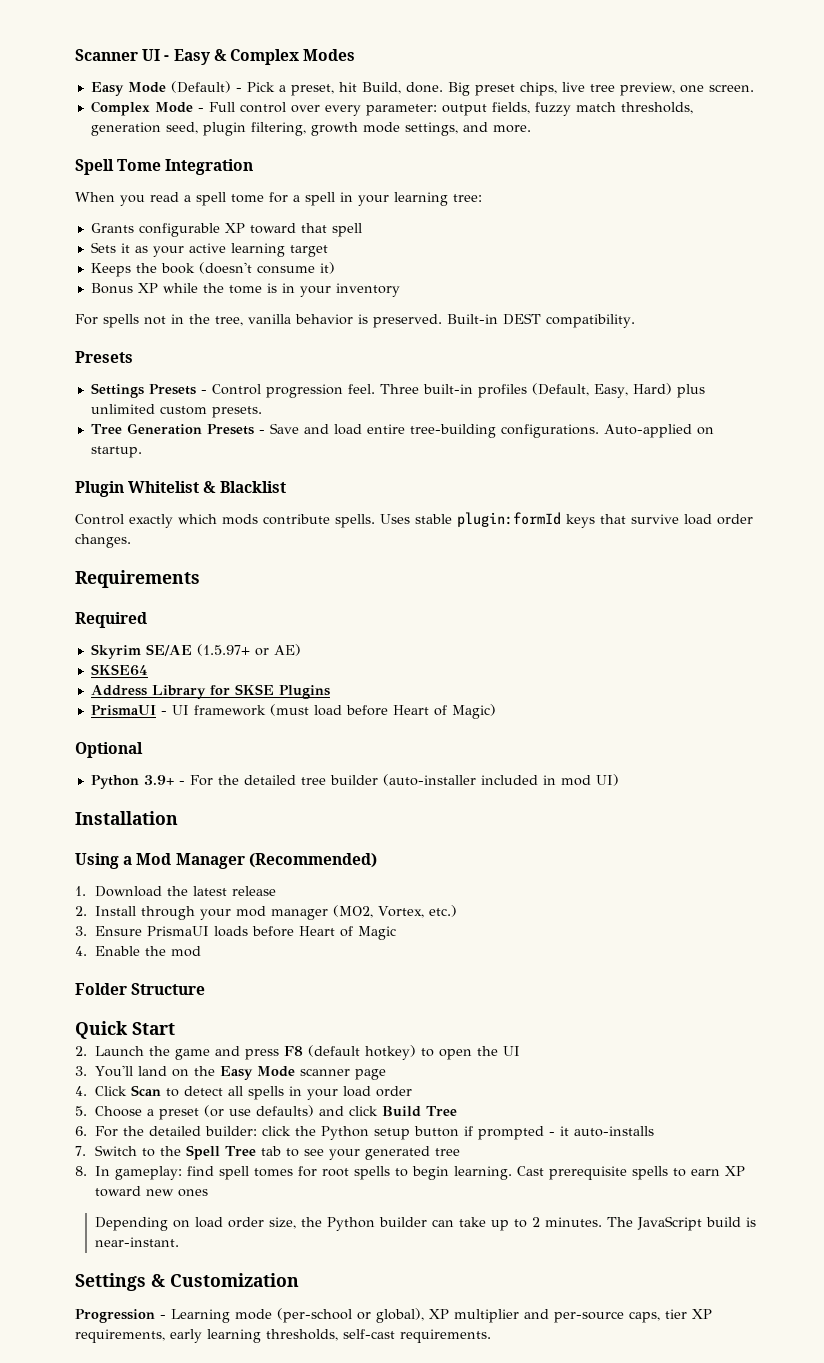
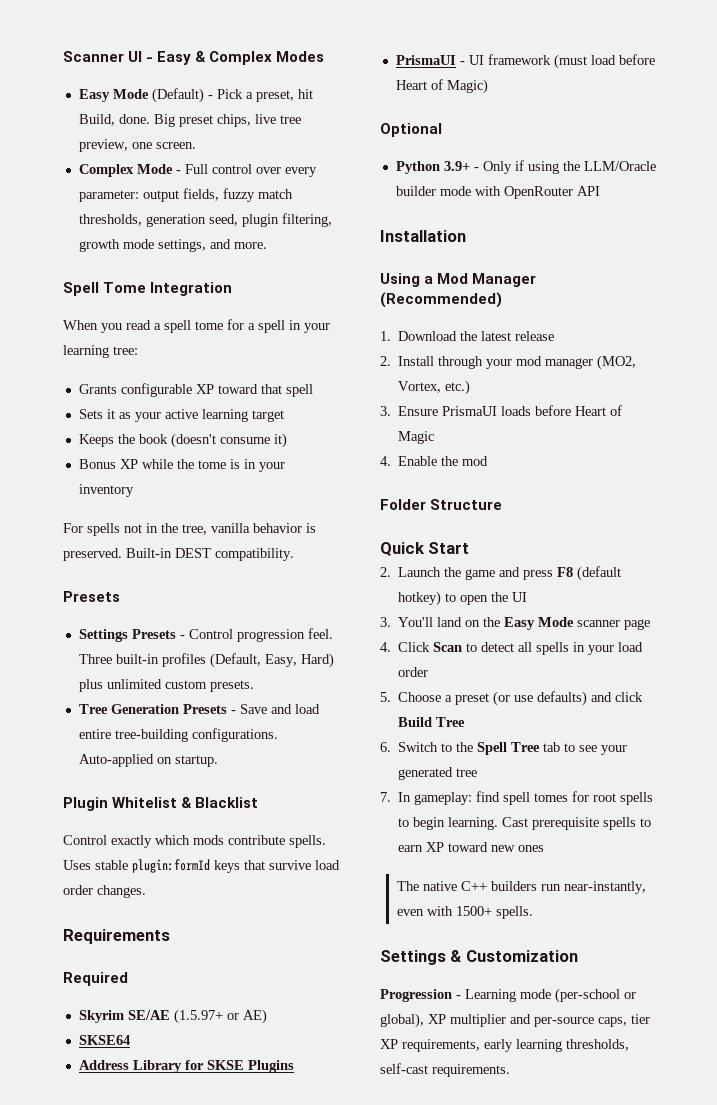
- Python 3.9+ - For the detailed tree builder (auto-installer included in mod UI)
+ Python 3.9+ - Only if using the LLM/Oracle builder mode with OpenRouter API
- 6. For the detailed builder: click the Python setup button if prompted - it auto-installs
- 7. Switch to the Spell Tree tab to see your generated tree
+ 6. Switch to the Spell Tree tab to see your generated tree
- 8. In gameplay: find spell tomes for root spells to begin learning.
+ 7. In gameplay: find spell tomes for root spells to begin learning.
- Depending on load order size, the Python builder can take up to 2 minutes. The JavaScript build is near-instant.
+ The native C++ builders run near-instantly, even with 1500+ spells.

